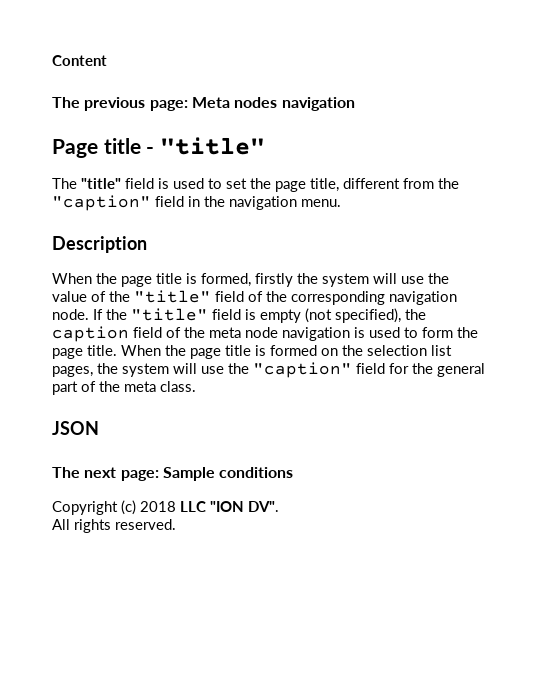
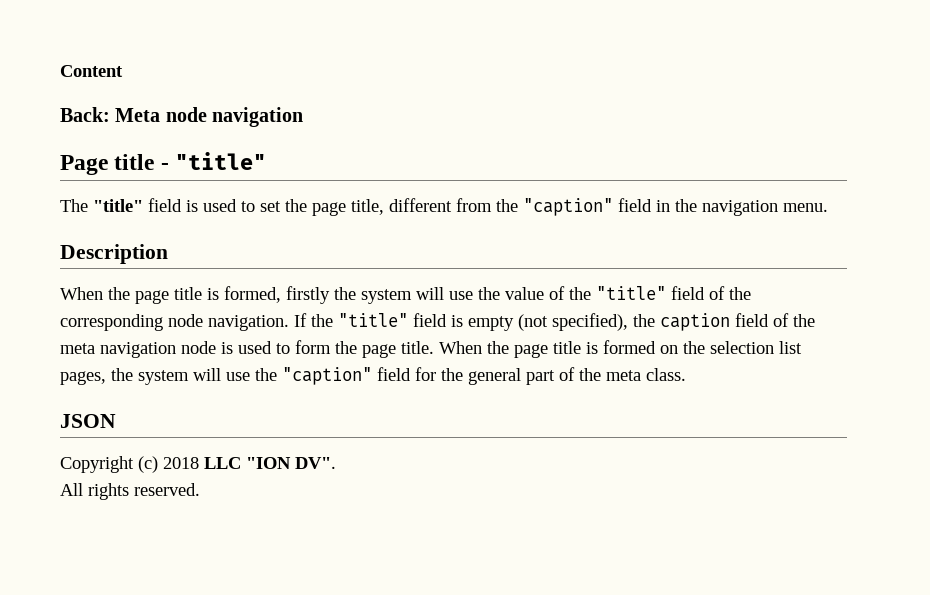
- The previous page: Meta nodes navigation
+ Back: Meta node navigation
- When the page title is formed, firstly the system will use the value of the "title" field of the corresponding navigation node.
+ When the page title is formed, firstly the system will use the value of the "title" field of the corresponding node navigation.
- If the "title" field is empty (not specified), the caption field of the meta node navigation is used to form the page title.
+ If the "title" field is empty (not specified), the caption field of the meta navigation node is used to form the page title.
- The next page: Sample conditions

